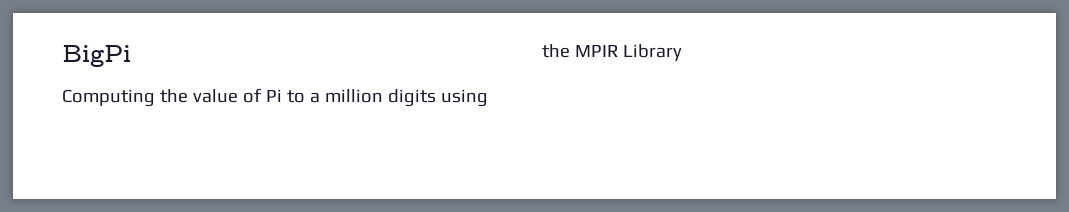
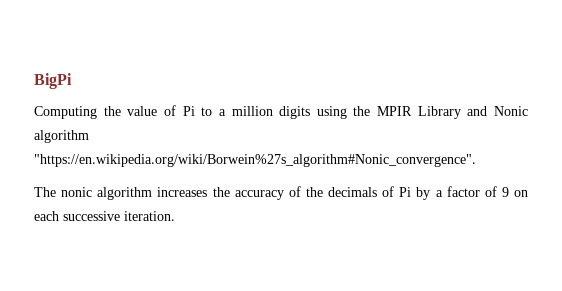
- Computing the value of Pi to a million digits using the MPIR Library
+ Computing the value of Pi to a million digits using the MPIR Library and Nonic algorithm "https://en.wikipedia.org/wiki/Borwein%27s_algorithm#Nonic_convergence".
+ The nonic algorithm increases the accuracy of the decimals of Pi by a factor of 9 on each successive iteration.

